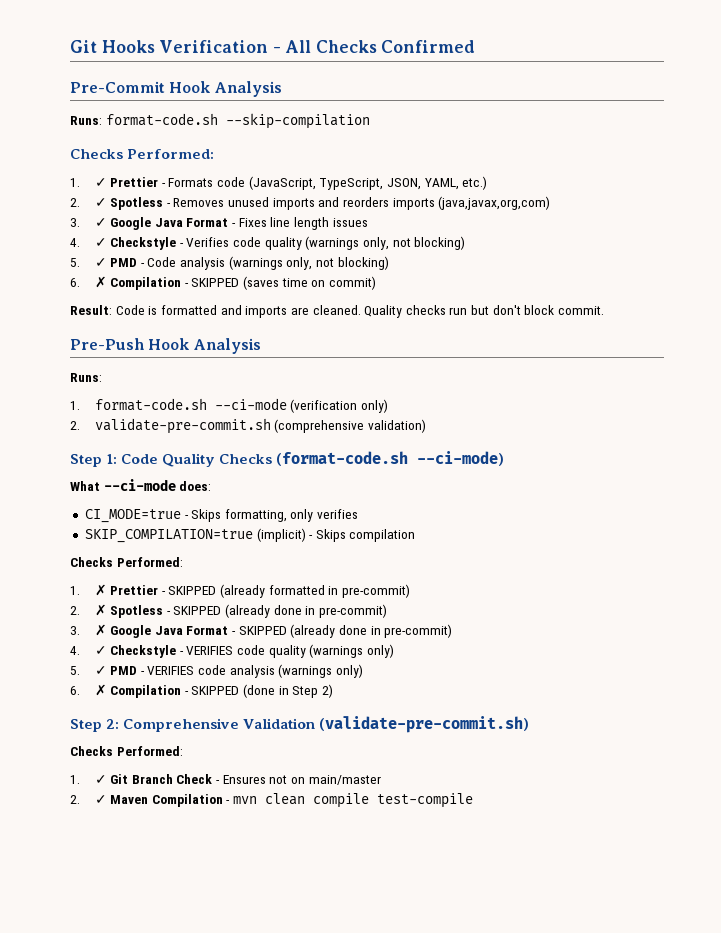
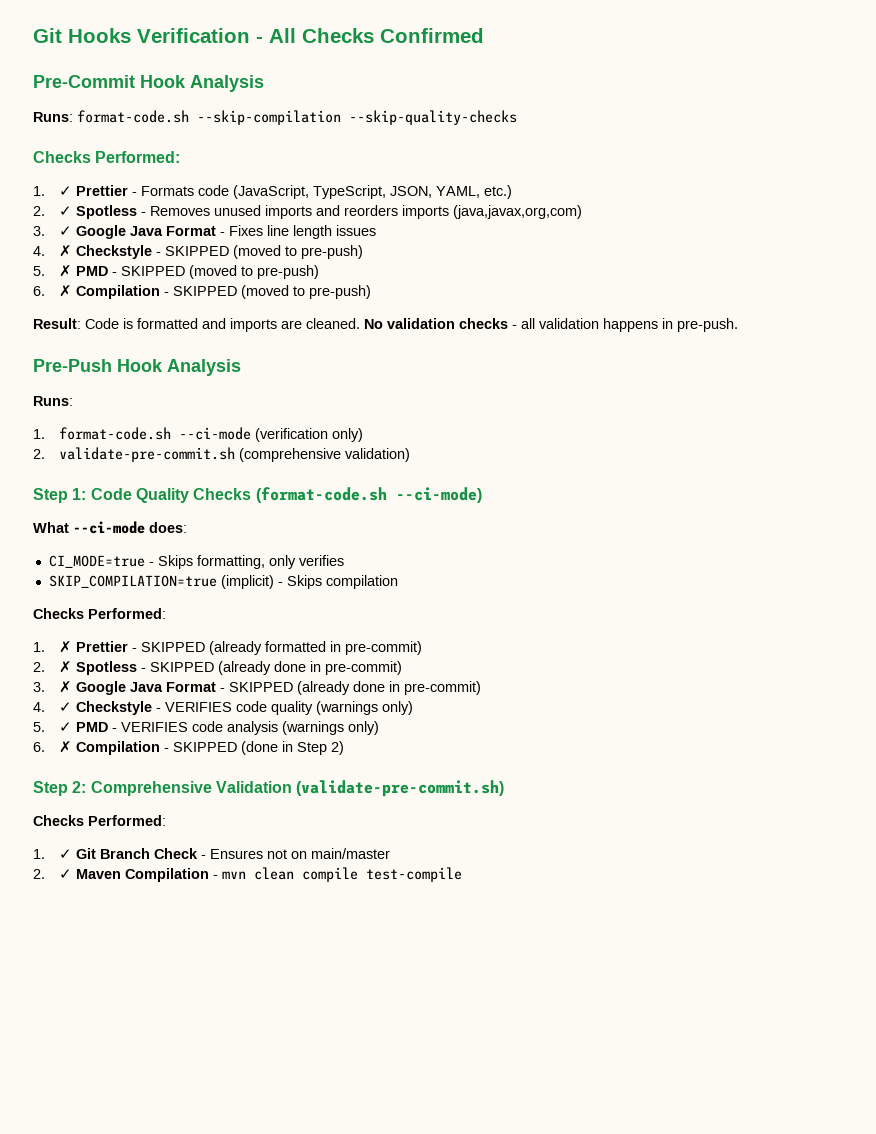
- Runs: format-code.sh --skip-compilation
+ Runs: format-code.sh --skip-compilation --skip-quality-checks
- 4. ✓ Checkstyle - Verifies code quality (warnings only, not blocking)
- 5. ✓ PMD - Code analysis (warnings only, not blocking)
- 6. ✗ Compilation - SKIPPED (saves time on commit)
+ 4. ✗ Checkstyle - SKIPPED (moved to pre-push)
+ 5. ✗ PMD - SKIPPED (moved to pre-push)
+ 6. ✗ Compilation - SKIPPED (moved to pre-push)
- Quality checks run but don't block commit.
+ No validation checks - all validation happens in pre-push.

